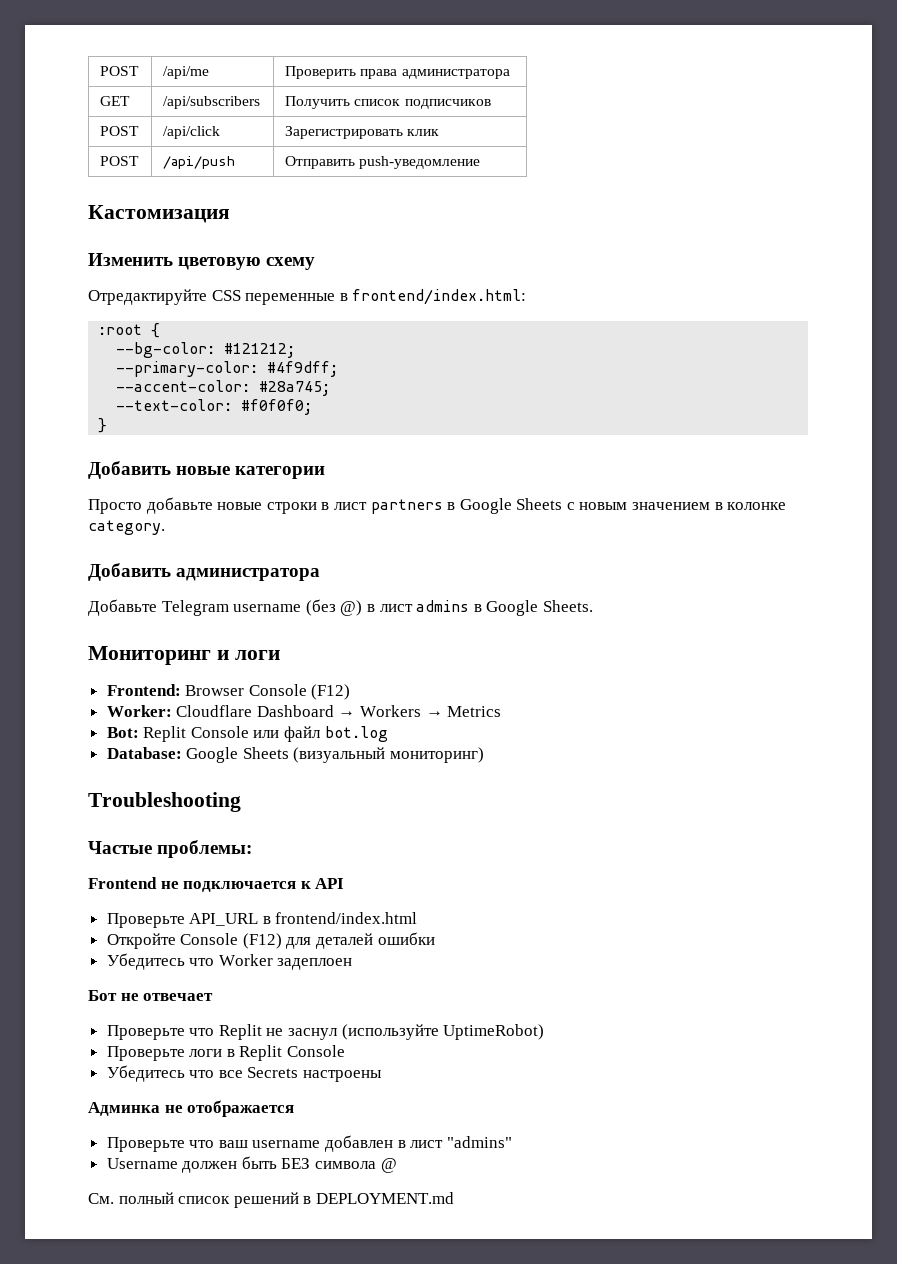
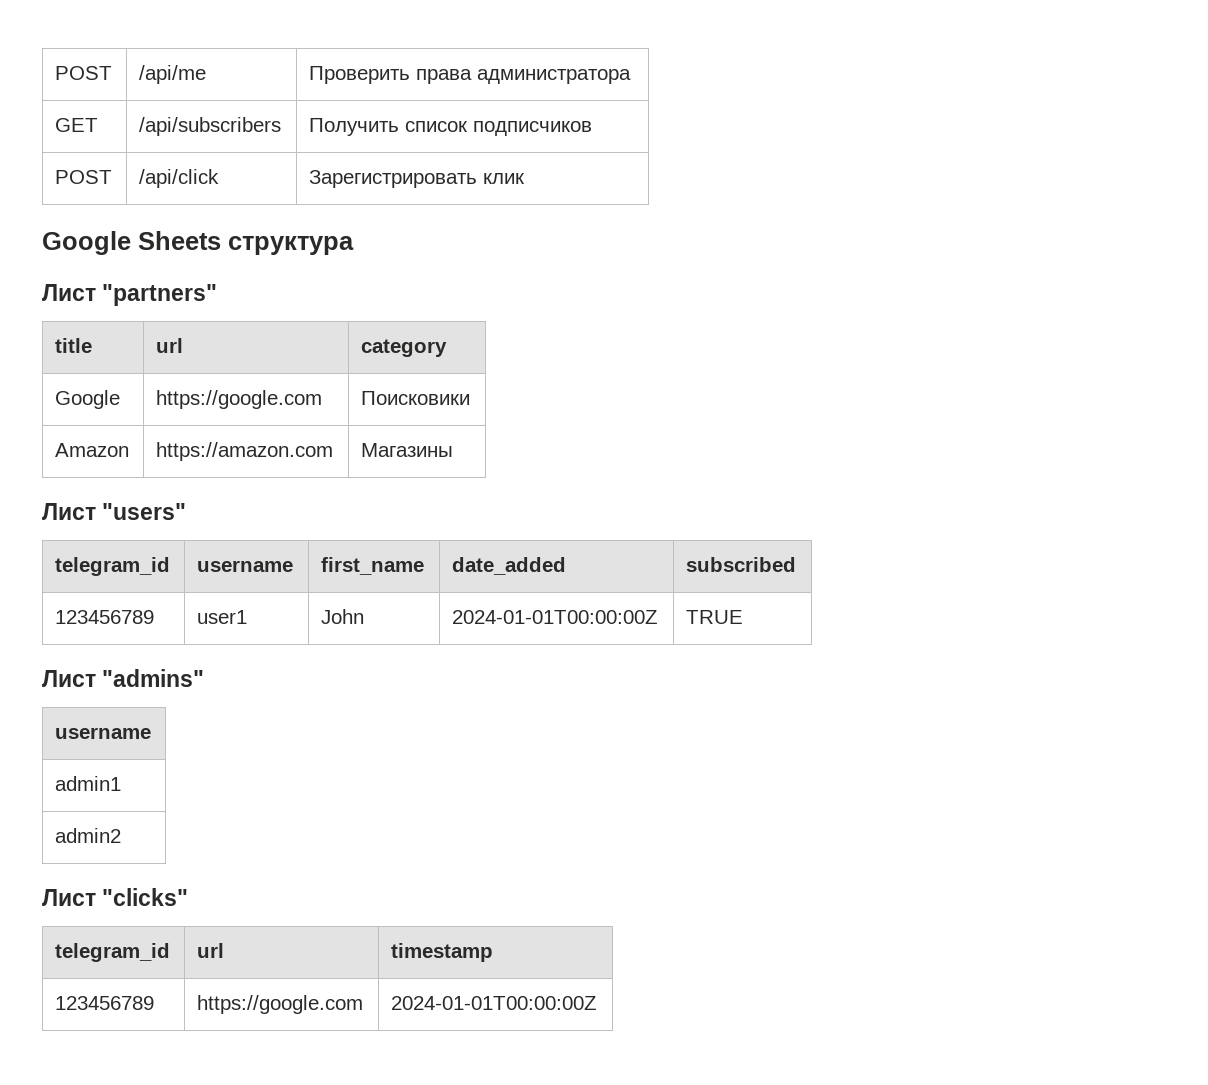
- POST | /api/push | Отправить push-уведомление
- Кастомизация
- Изменить цветовую схему
- Отредактируйте CSS переменные в frontend/index.html:
- :root {
- --bg-color: #121212;
- --primary-color: #4f9dff;
- --accent-color: #28a745;
- --text-color: #f0f0f0;
- }
- Добавить новые категории
- Просто добавьте новые строки в лист partners в Google Sheets с новым значением в колонке category.
- Добавить администратора
- Добавьте Telegram username (без @) в лист admins в Google Sheets.
- Мониторинг и логи
- Frontend: Browser Console (F12)
- Worker: Cloudflare Dashboard → Workers → Metrics
- Bot: Replit Console или файл bot.log
- Database: Google Sheets (визуальный мониторинг)
- Troubleshooting
- Частые проблемы:
- Frontend не подключается к API
- Проверьте API_URL в frontend/index.html
- Откройте Console (F12) для деталей ошибки
- Убедитесь что Worker задеплоен
- Бот не отвечает
- Проверьте что Replit не заснул (используйте UptimeRobot)
- Проверьте логи в Replit Console
- Убедитесь что все Secrets настроены
- Админка не отображается
- Проверьте что ваш username добавлен в лист "admins"
- Username должен быть БЕЗ символа @
- См. полный список решений в DEPLOYMENT.md
+ Google Sheets структура
+ Лист "partners"
+ title | url | category
+ Google | https://google.com | Поисковики
+ Amazon | https://amazon.com | Магазины
+ Лист "users"
+ telegram_id | username | first_name | date_added | subscribed
+ 123456789 | user1 | John | 2024-01-01T00:00:00Z | TRUE
+ Лист "admins"
+ username
+ admin1
+ admin2
+ Лист "clicks"
+ telegram_id | url | timestamp
+ 123456789 | https://google.com | 2024-01-01T00:00:00Z

